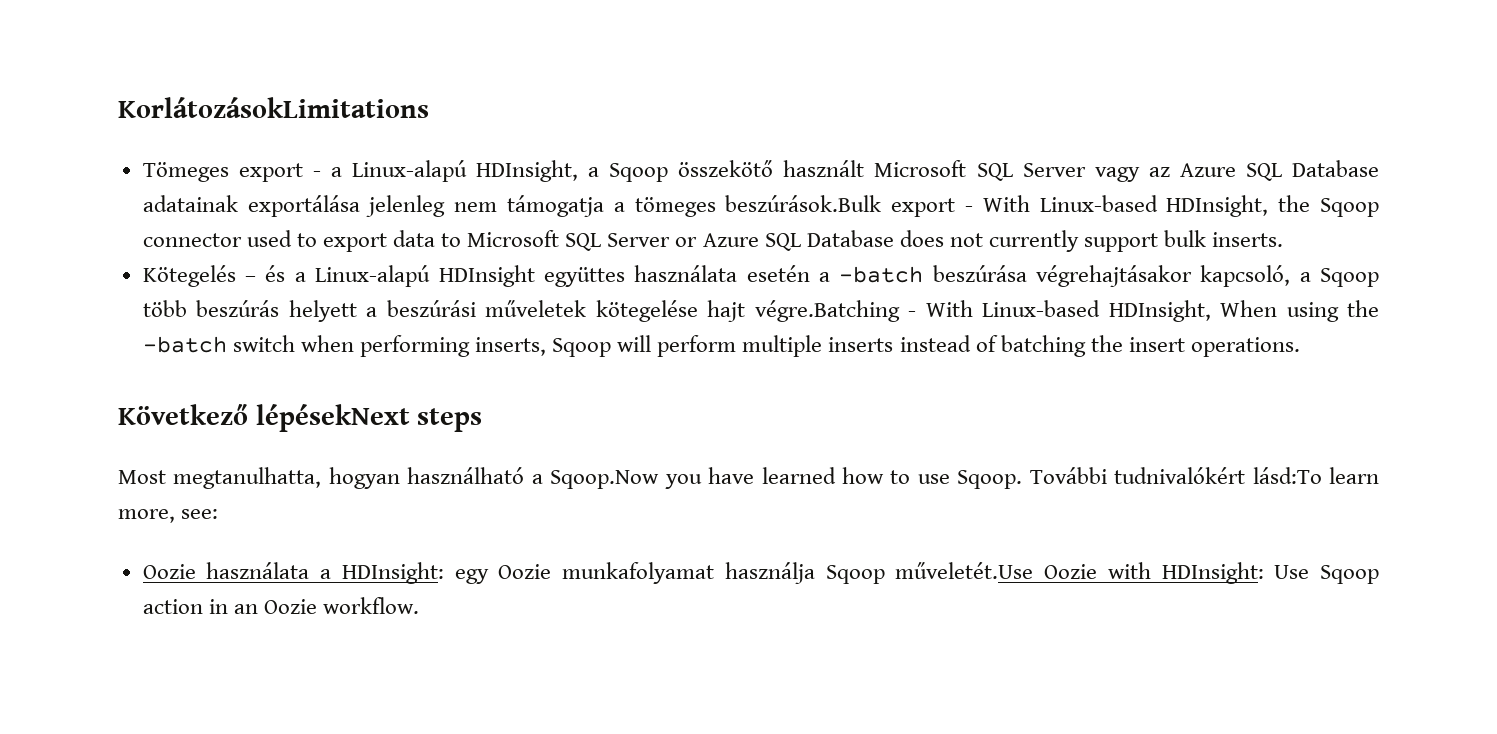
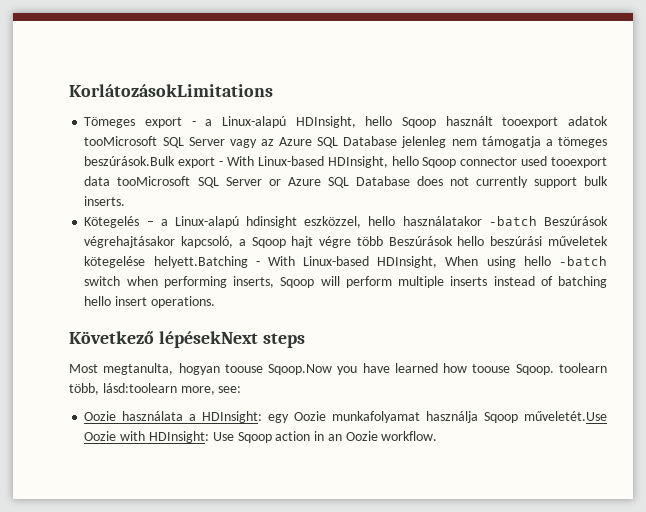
- Tömeges export - a Linux-alapú HDInsight, a Sqoop összekötő használt Microsoft SQL Server vagy az Azure SQL Database adatainak exportálása jelenleg nem támogatja a tömeges beszúrások.Bulk export - With Linux-based HDInsight, the Sqoop connector used to export data to Microsoft SQL Server or Azure SQL Database does not currently support bulk inserts.
+ Tömeges export - a Linux-alapú HDInsight, hello Sqoop használt tooexport adatok tooMicrosoft SQL Server vagy az Azure SQL Database jelenleg nem támogatja a tömeges beszúrások.Bulk export - With Linux-based HDInsight, hello Sqoop connector used tooexport data tooMicrosoft SQL Server or Azure SQL Database does not currently support bulk inserts.
- Kötegelés – és a Linux-alapú HDInsight együttes használata esetén a -batch beszúrása végrehajtásakor kapcsoló, a Sqoop több beszúrás helyett a beszúrási műveletek kötegelése hajt végre.Batching - With Linux-based HDInsight, When using the -batch switch when performing inserts, Sqoop will perform multiple inserts instead of batching the insert operations.
+ Kötegelés – a Linux-alapú hdinsight eszközzel, hello használatakor -batch Beszúrások végrehajtásakor kapcsoló, a Sqoop hajt végre több Beszúrások hello beszúrási műveletek kötegelése helyett.Batching - With Linux-based HDInsight, When using hello -batch switch when performing inserts, Sqoop will perform multiple inserts instead of batching hello insert operations.
- Most megtanulhatta, hogyan használható a Sqoop.Now you have learned how to use Sqoop. További tudnivalókért lásd:To learn more, see:
+ Most megtanulta, hogyan toouse Sqoop.Now you have learned how toouse Sqoop. toolearn több, lásd:toolearn more, see:

